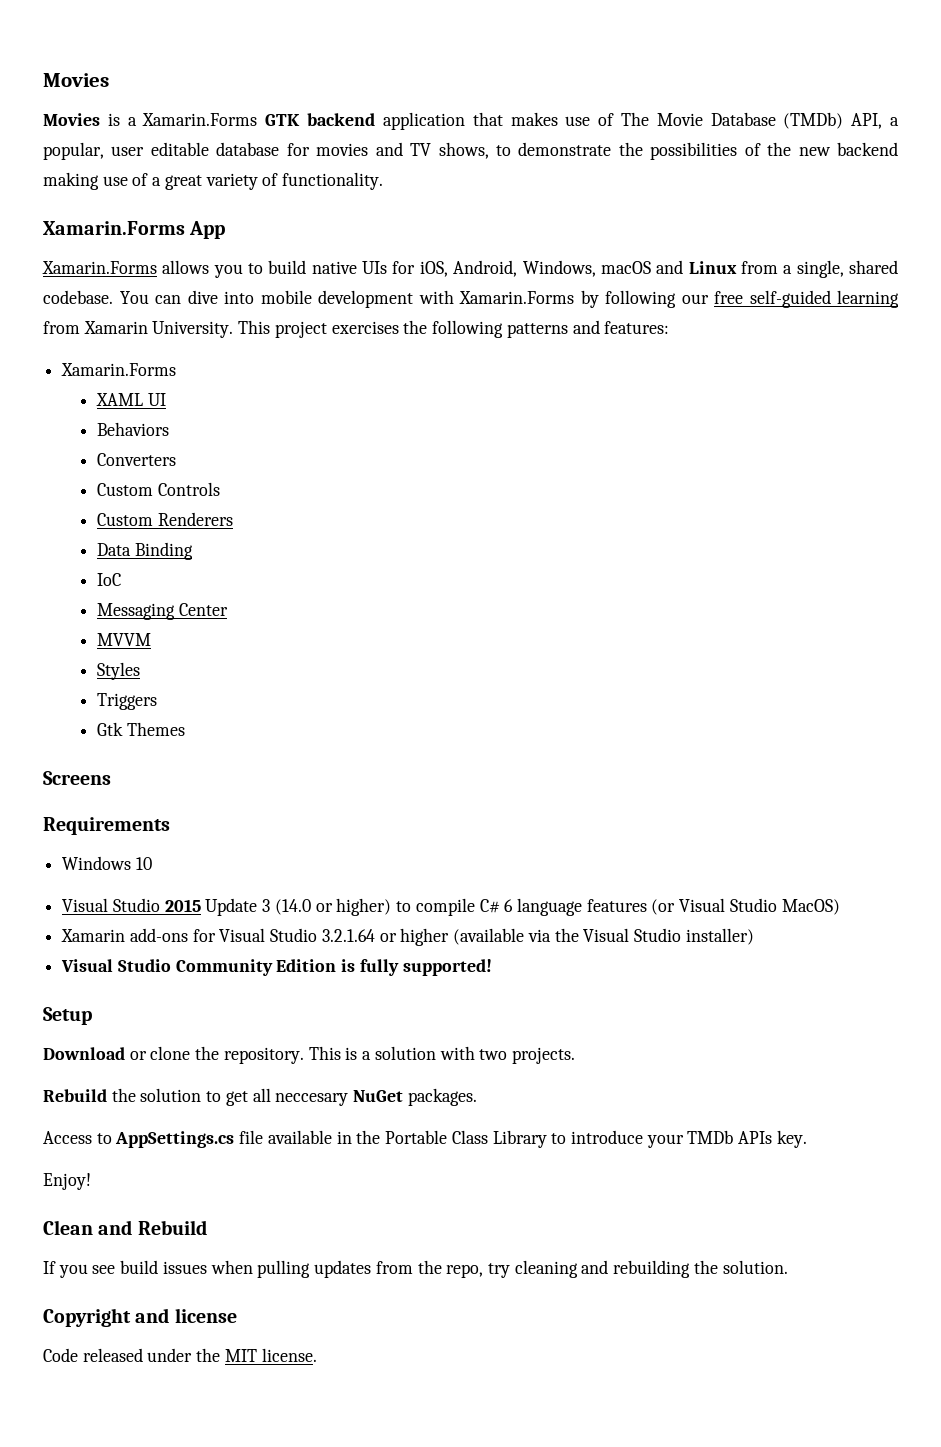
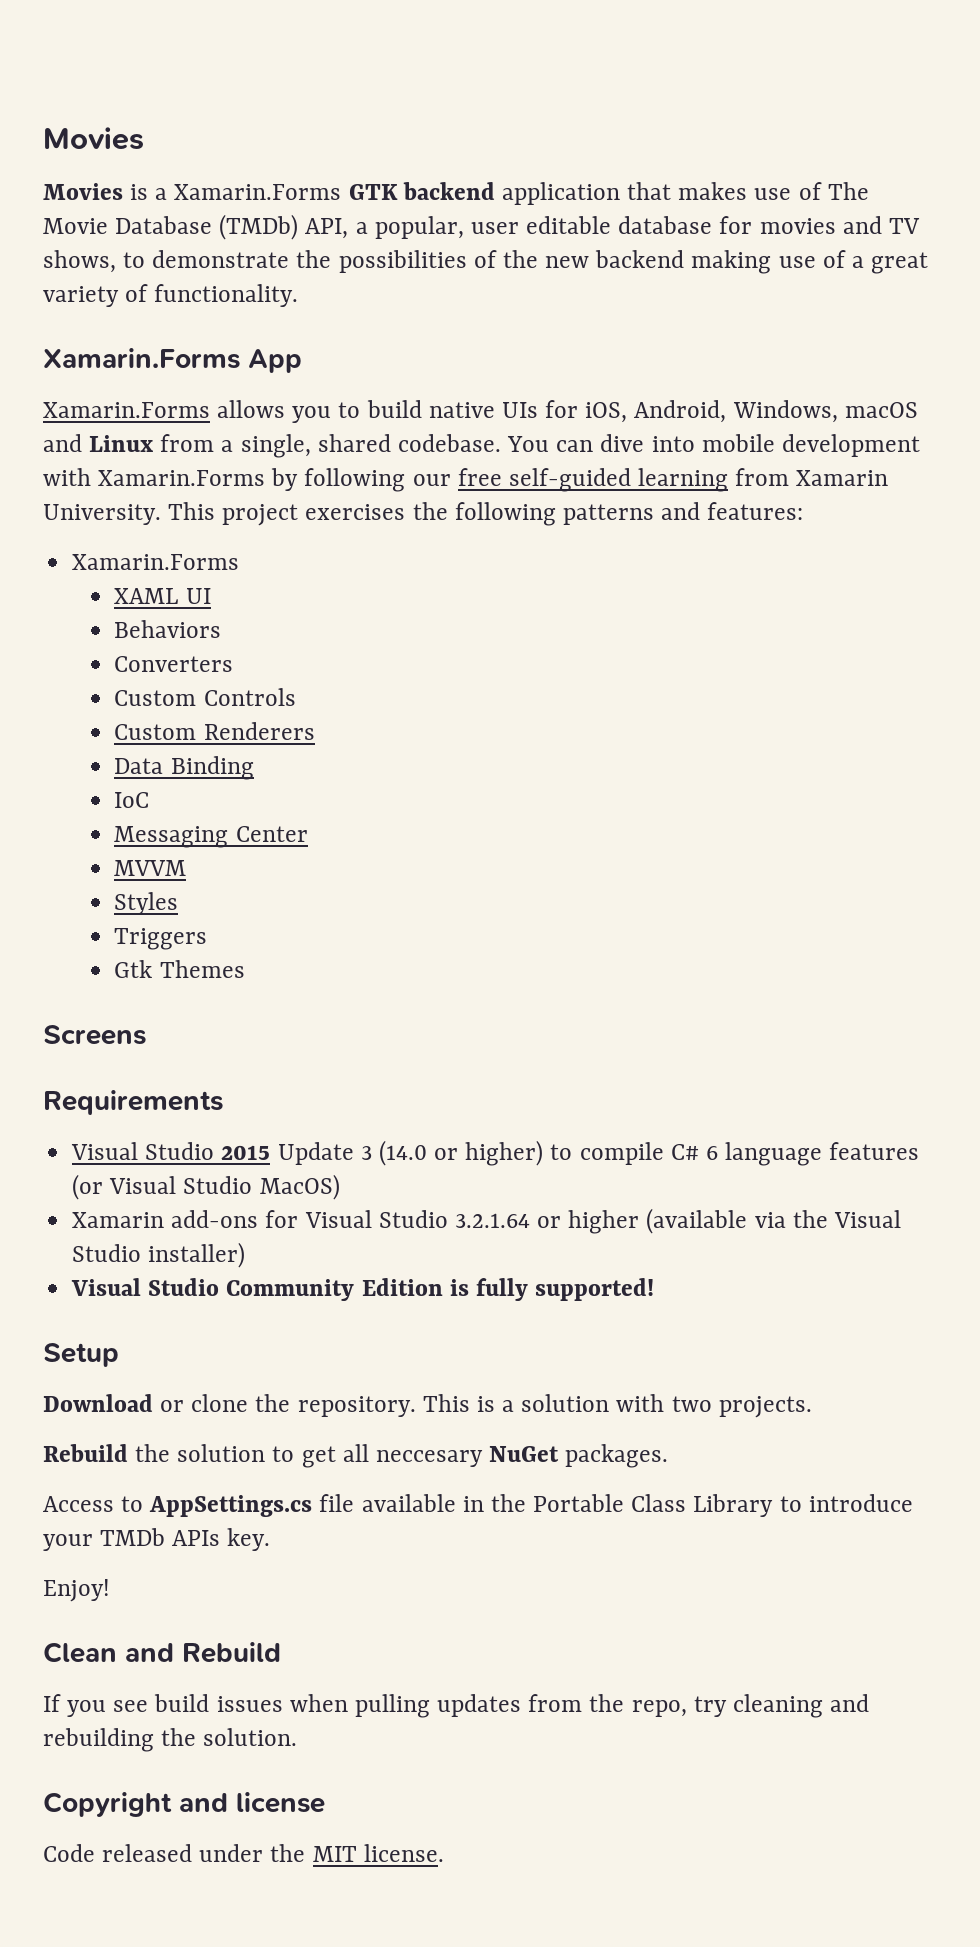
- Windows 10

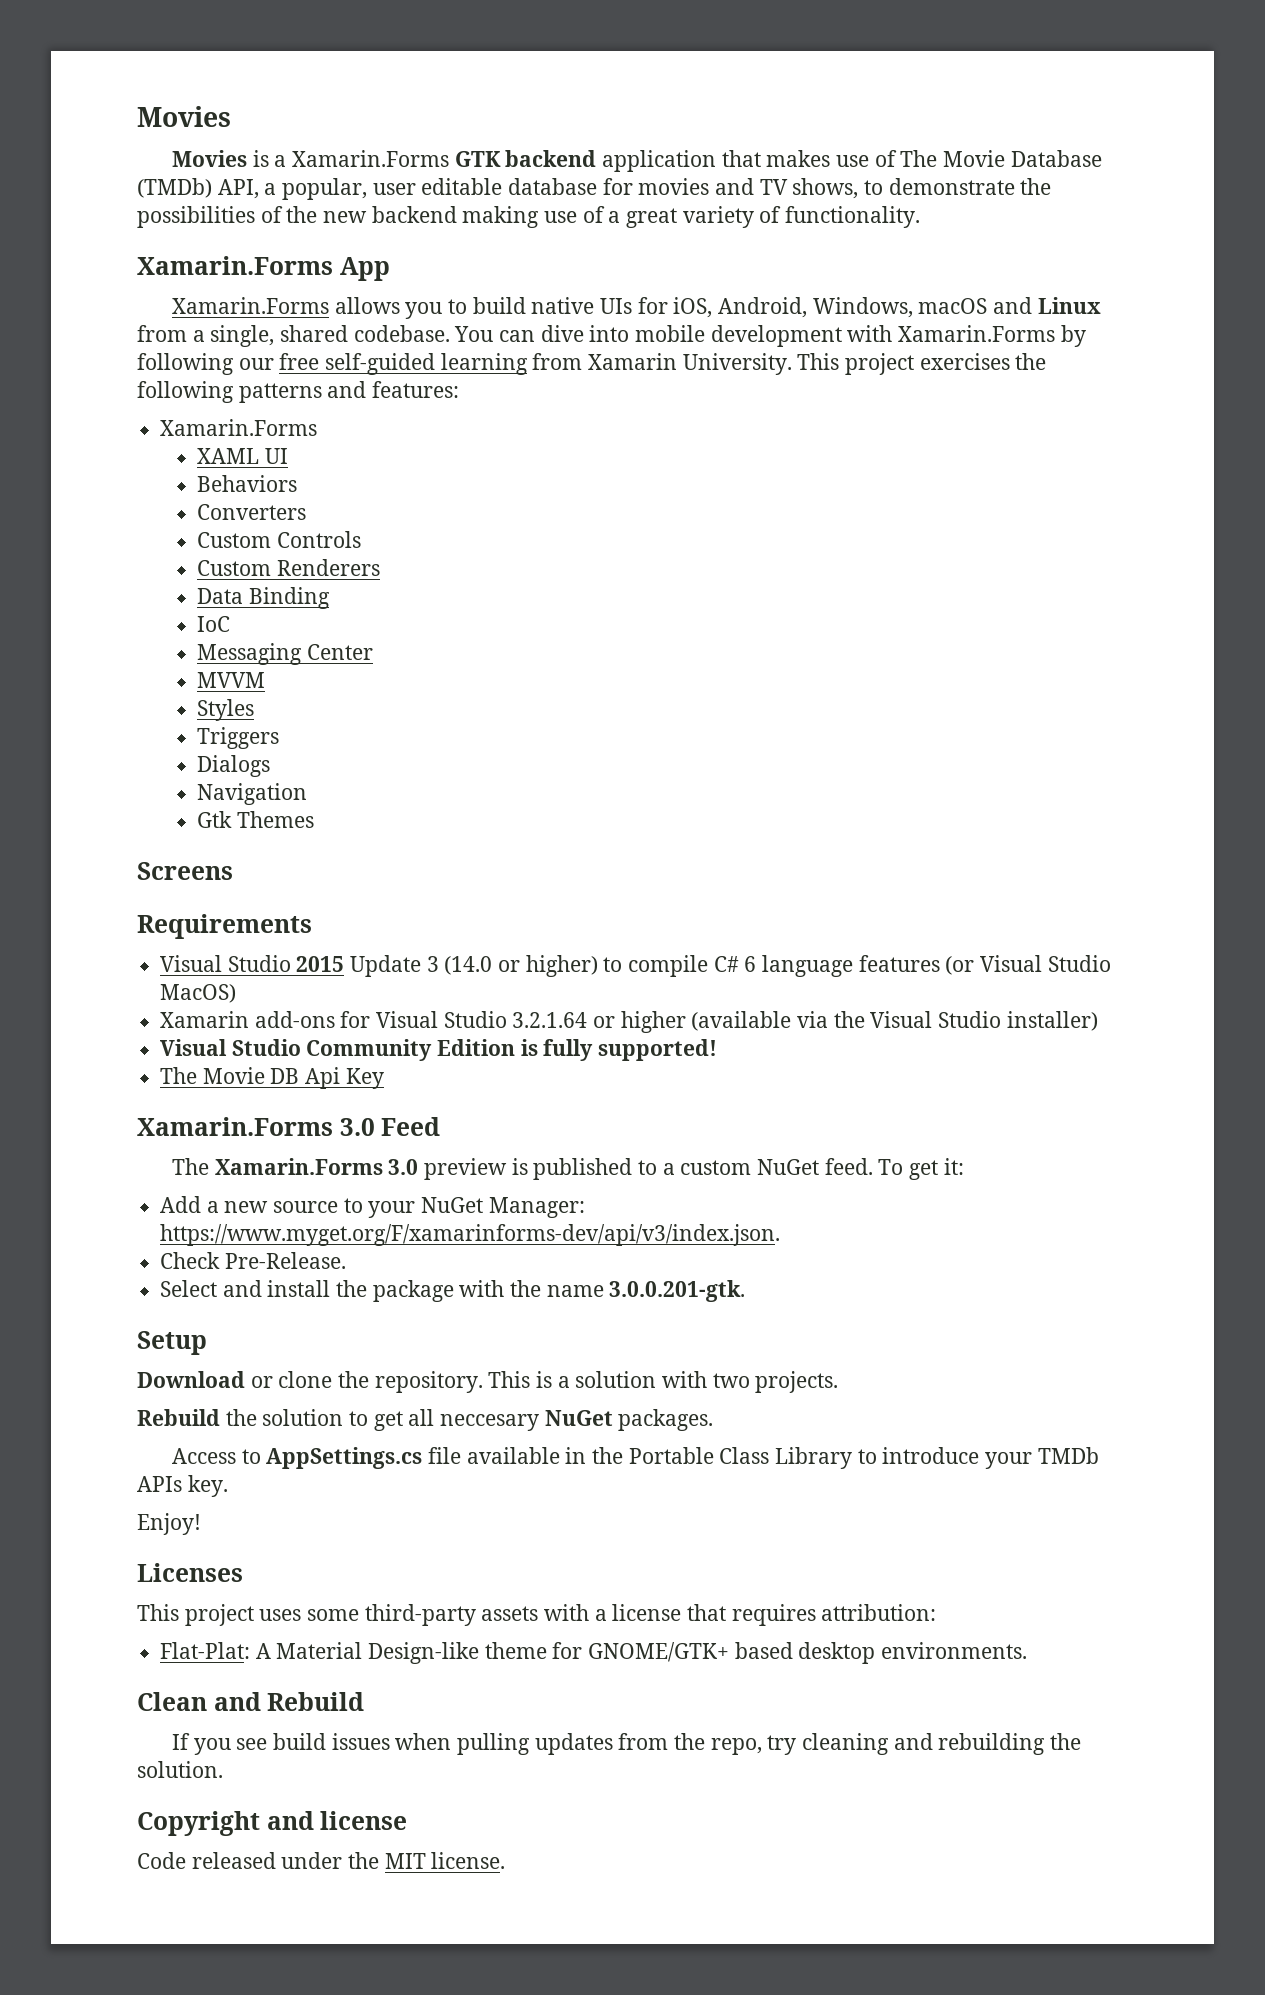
+ Dialogs
+ Navigation
+ The Movie DB Api Key
+ Xamarin.Forms 3.0 Feed
+ The Xamarin.Forms 3.0 preview is published to a custom NuGet feed. To get it:
+ Add a new source to your NuGet Manager: https://www.myget.org/F/xamarinforms-dev/api/v3/index.json.
+ Check Pre-Release.
+ Select and install the package with the name 3.0.0.201-gtk.
+ Licenses
+ This project uses some third-party assets with a license that requires attribution:
+ Flat-Plat: A Material Design-like theme for GNOME/GTK+ based desktop environments.

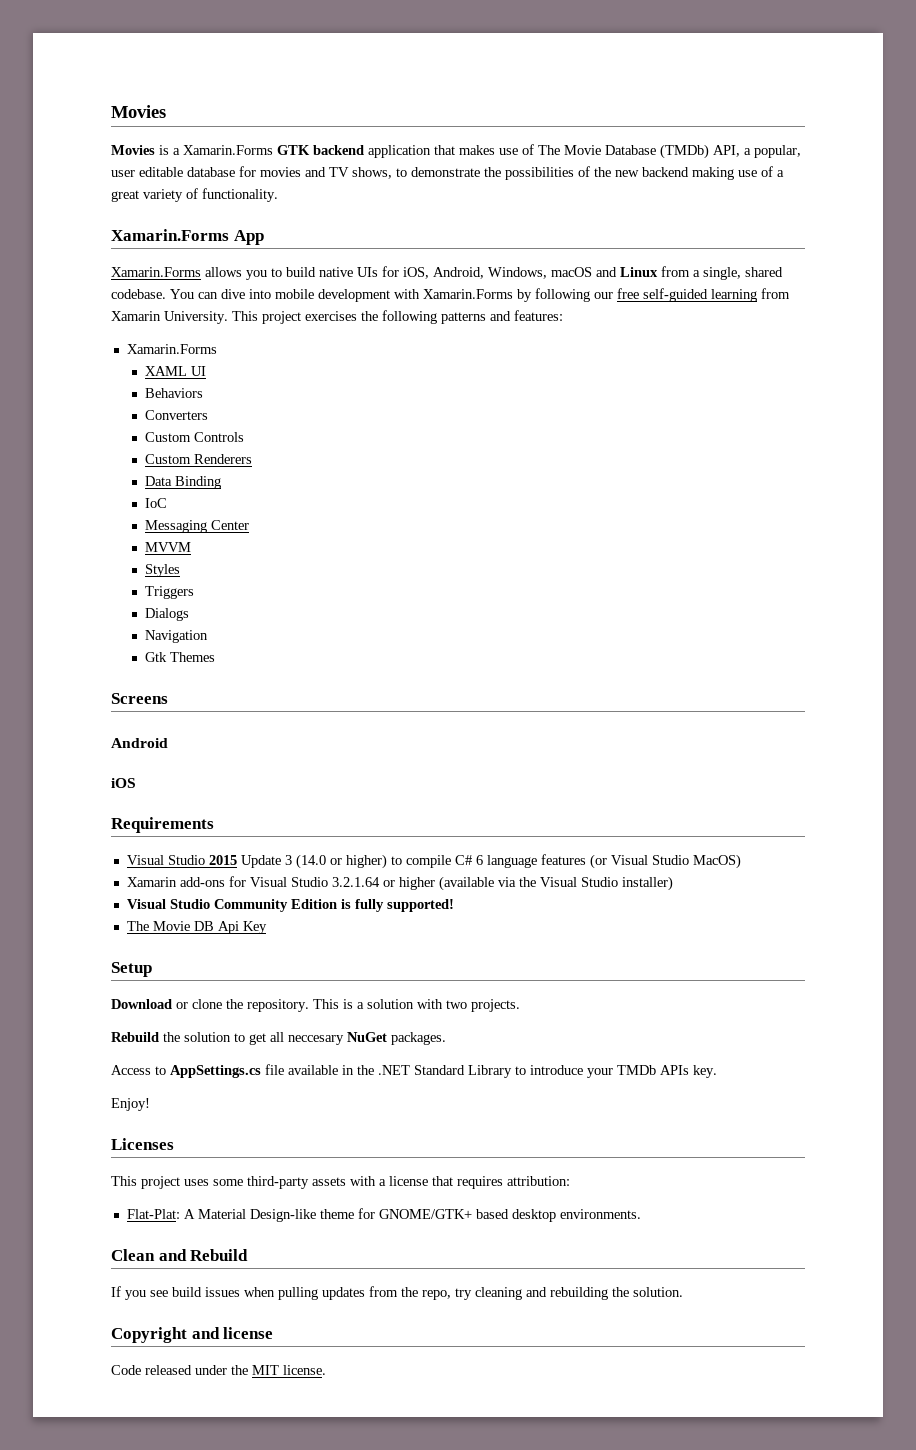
+ Android
+ iOS
- Xamarin.Forms 3.0 Feed
- The Xamarin.Forms 3.0 preview is published to a custom NuGet feed. To get it:
- Add a new source to your NuGet Manager: https://www.myget.org/F/xamarinforms-dev/api/v3/index.json.
- Check Pre-Release.
- Select and install the package with the name 3.0.0.201-gtk.
- Access to AppSettings.cs file available in the Portable Class Library to introduce your TMDb APIs key.
+ Access to AppSettings.cs file available in the .NET Standard Library to introduce your TMDb APIs key.

